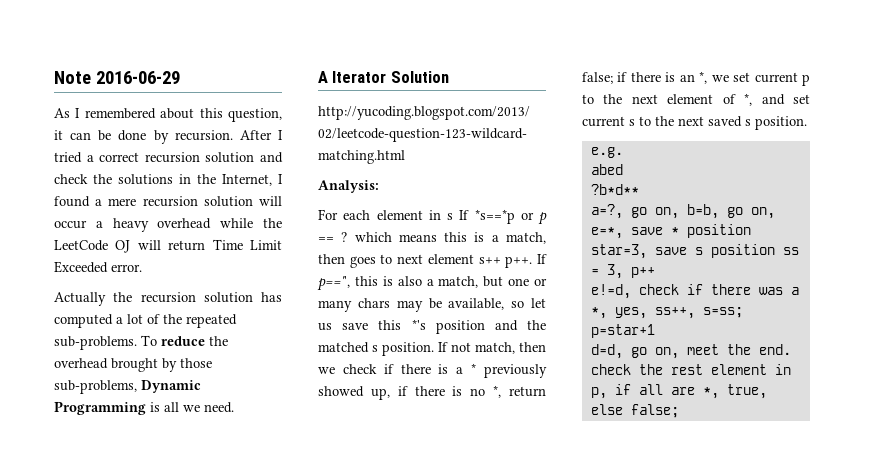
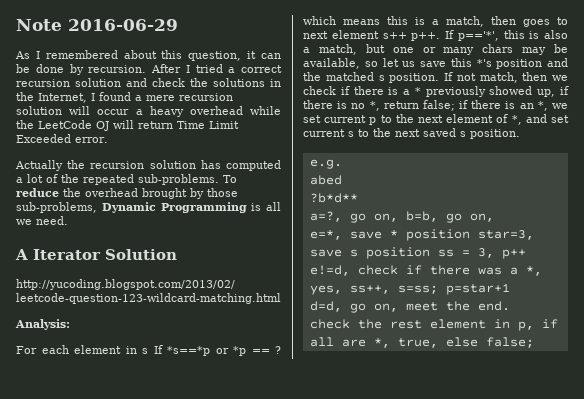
- For each element in s If *s==*p or p == ? which means this is a match, then goes to next element s++ p++.
+ For each element in s If *s==*p or *p == ? which means this is a match, then goes to next element s++ p++.
- If p=='', this is also a match, but one or many chars may be available, so let us save this *'s position and the matched s position.
+ If p=='*', this is also a match, but one or many chars may be available, so let us save this *'s position and the matched s position.

